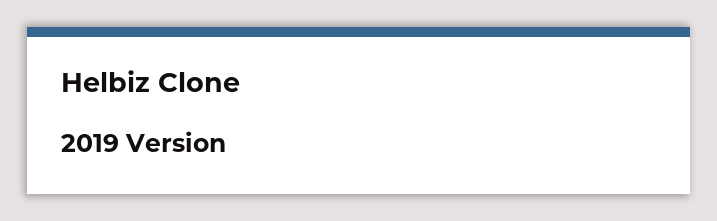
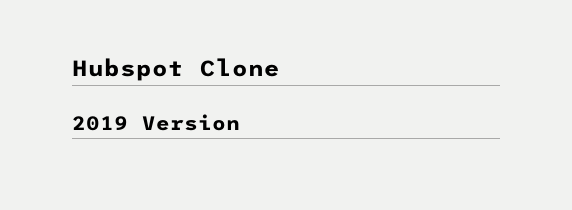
- Helbiz Clone
+ Hubspot Clone

